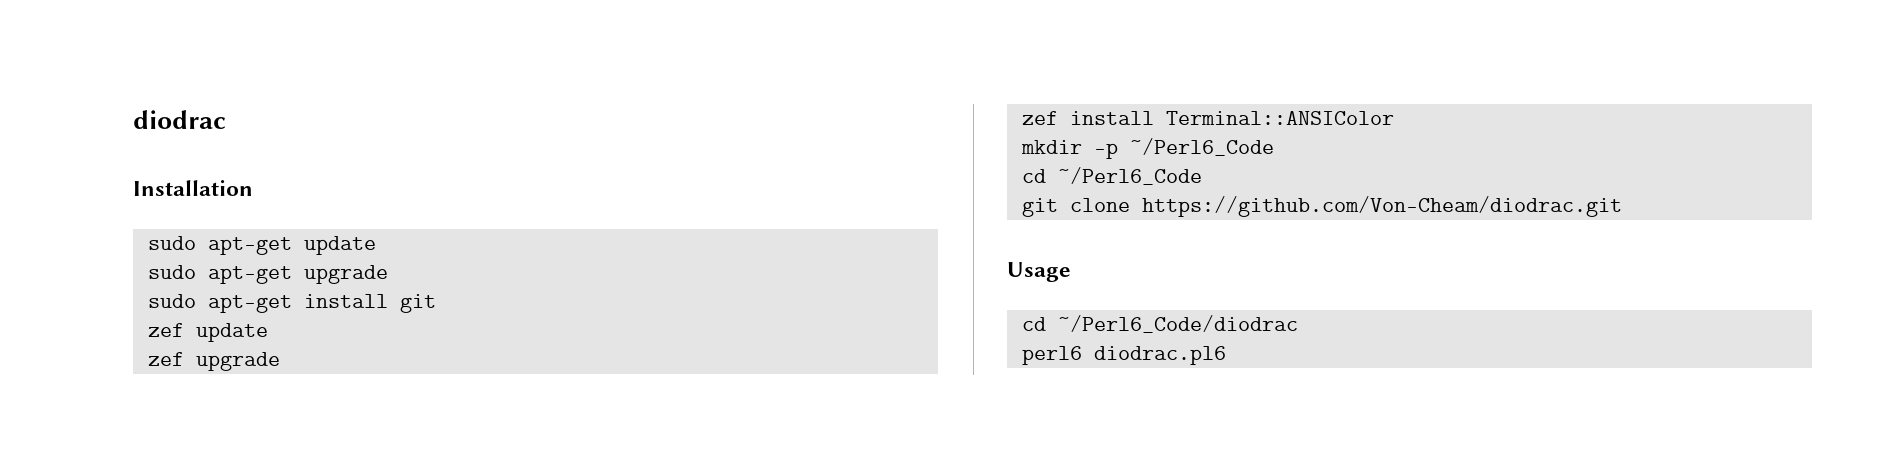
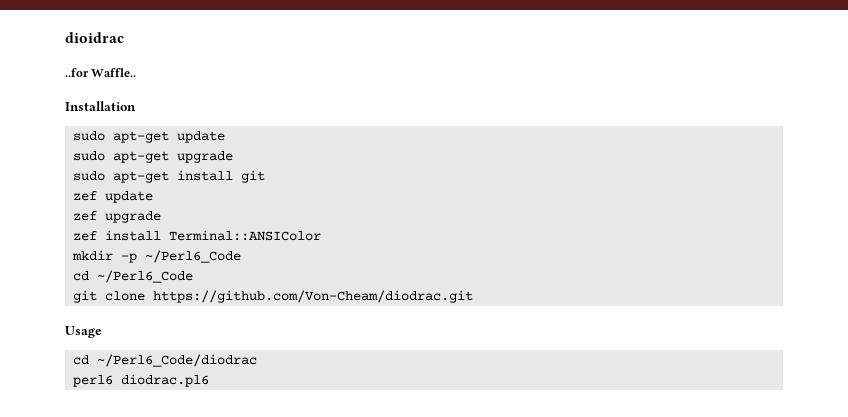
- diodrac
+ dioidrac
+ ..for Waffle..

